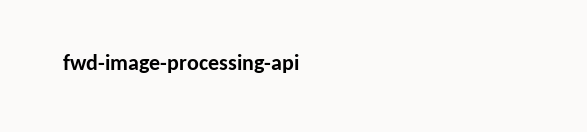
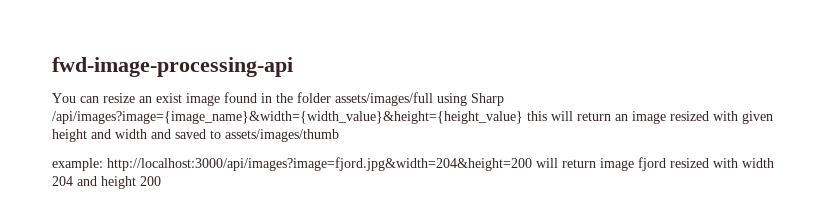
+ You can resize an exist image found in the folder assets/images/full using Sharp /api/images?image={image_name}&width={width_value}&height={height_value} this will return an image resized with given height and width and saved to assets/images/thumb
+ example: http://localhost:3000/api/images?image=fjord.jpg&width=204&height=200 will return image fjord resized with width 204 and height 200

